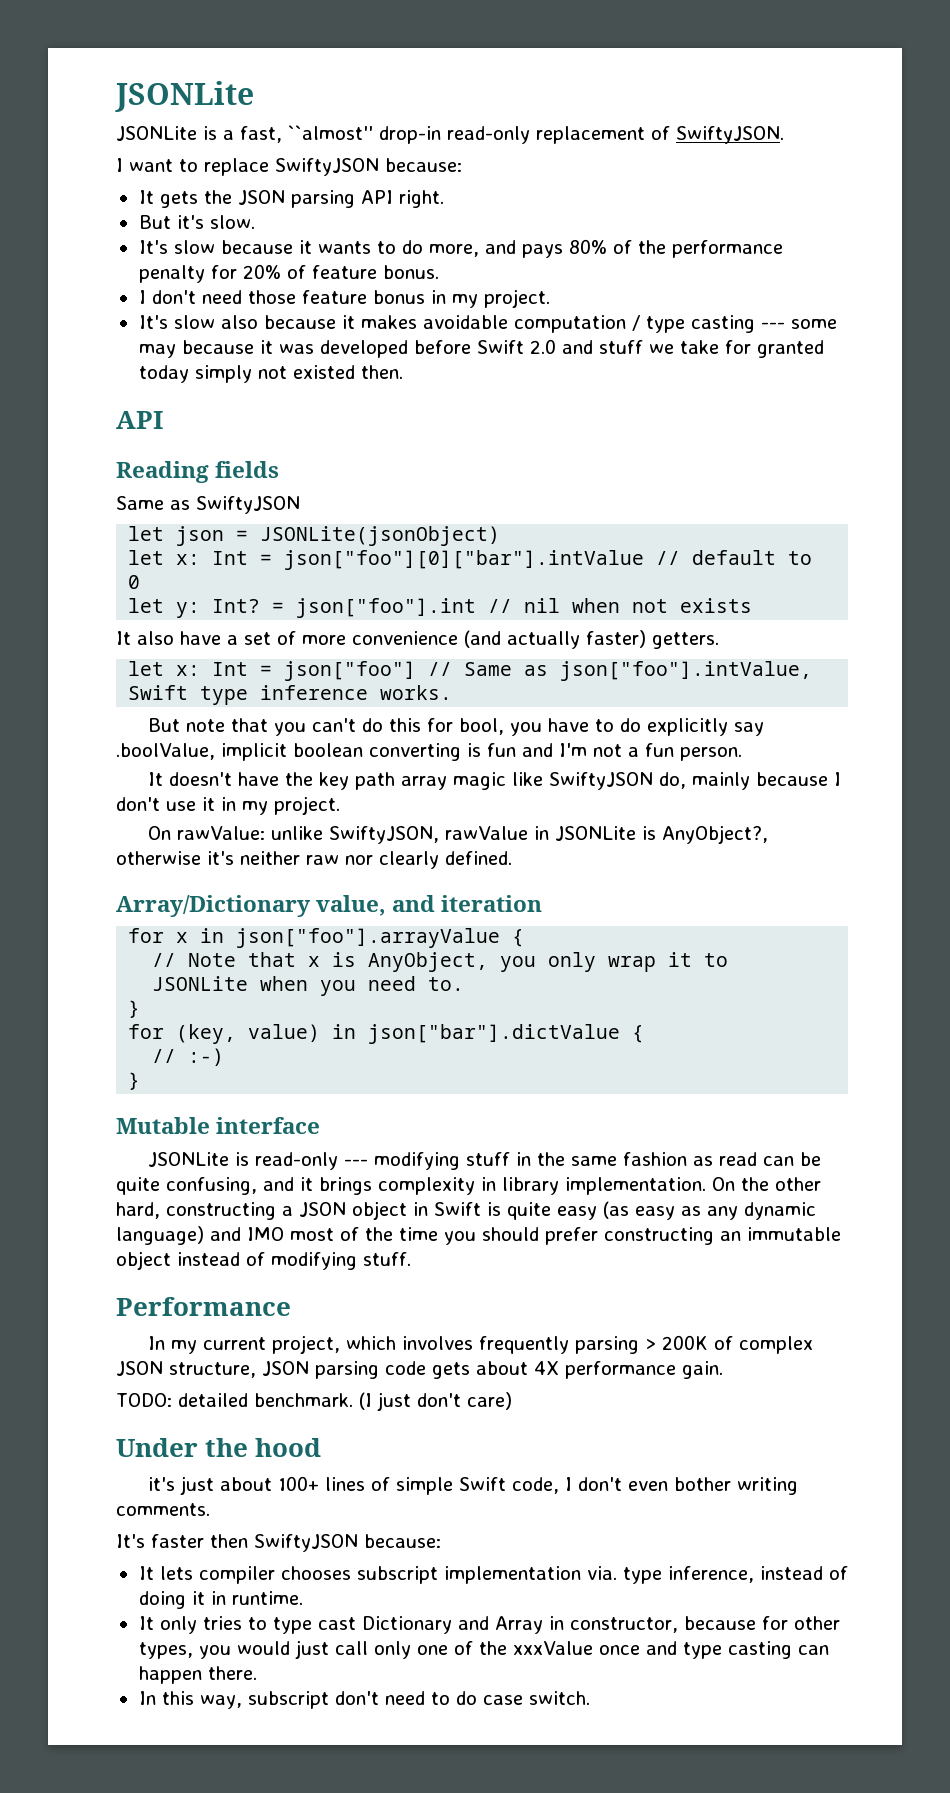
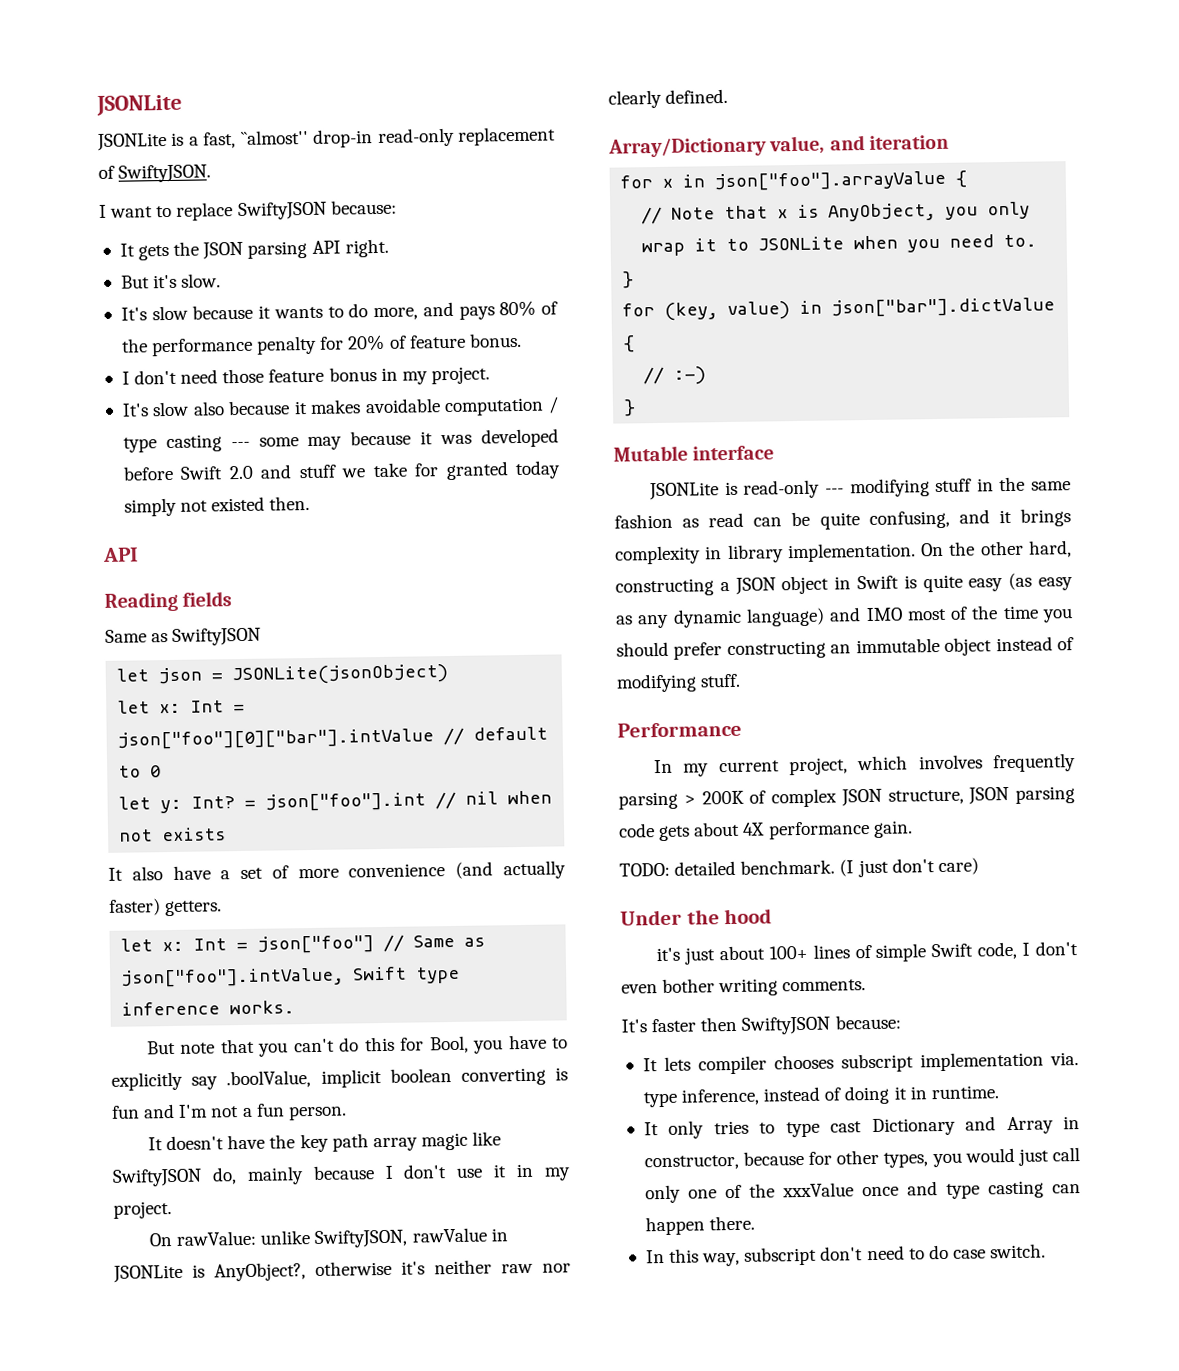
- But note that you can't do this for bool, you have to do explicitly say .boolValue, implicit boolean converting is fun and I'm not a fun person.
+ But note that you can't do this for Bool, you have to explicitly say .boolValue, implicit boolean converting is fun and I'm not a fun person.

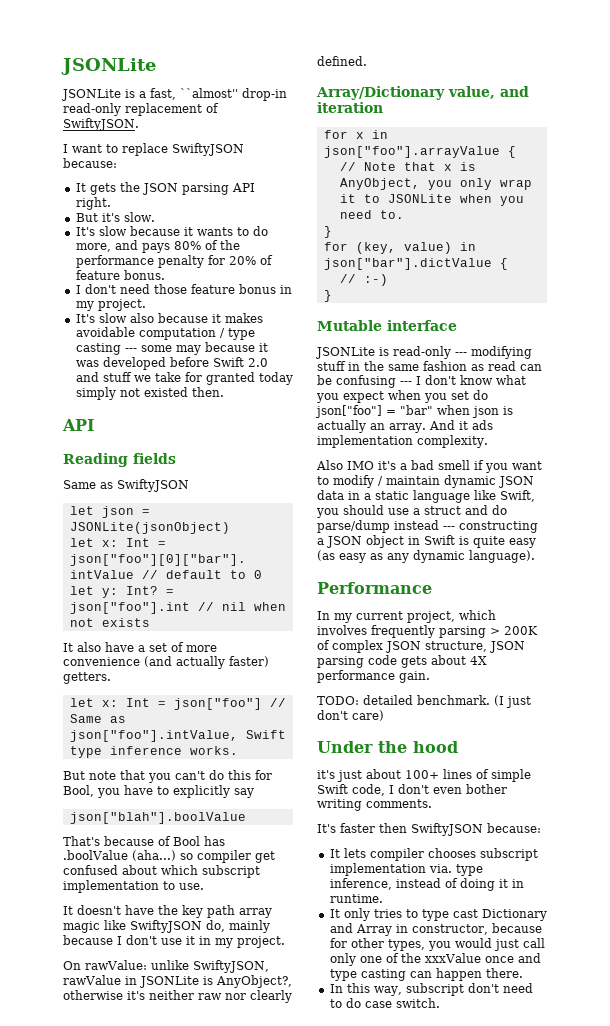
- But note that you can't do this for Bool, you have to explicitly say .boolValue, implicit boolean converting is fun and I'm not a fun person.
+ But note that you can't do this for Bool, you have to explicitly say
+ json["blah"].boolValue
+ That's because of Bool has .boolValue (aha...) so compiler get confused about which subscript implementation to use.
- JSONLite is read-only --- modifying stuff in the same fashion as read can be quite confusing, and it brings complexity in library implementation. On the other hard, constructing a JSON object in Swift is quite easy (as easy as any dynamic language) and IMO most of the time you should prefer constructing an immutable object instead of modifying stuff.
+ JSONLite is read-only --- modifying stuff in the same fashion as read can be confusing --- I don't know what you expect when you set do json["foo"] = "bar" when json is actually an array. And it ads implementation complexity.
+ Also IMO it's a bad smell if you want to modify / maintain dynamic JSON data in a static language like Swift, you should use a struct and do parse/dump instead --- constructing a JSON object in Swift is quite easy (as easy as any dynamic language).

